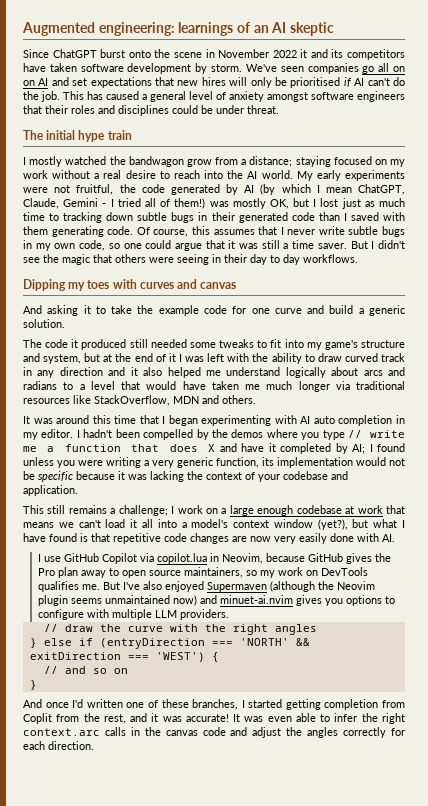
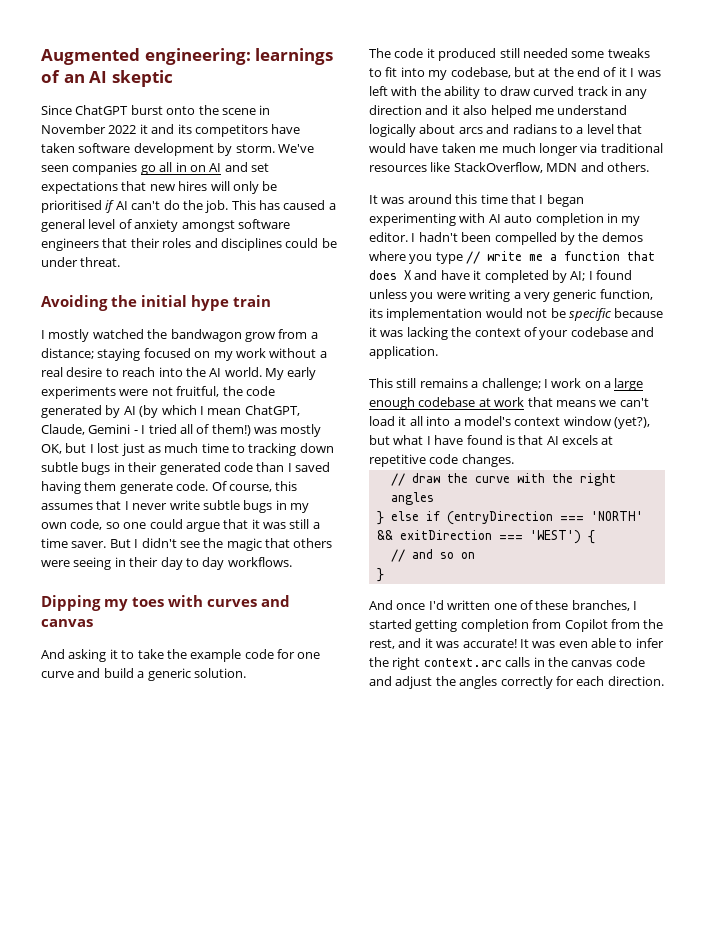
- We've seen companies go all on on AI and set expectations that new hires will only be prioritised if AI can't do the job.
+ We've seen companies go all in on AI and set expectations that new hires will only be prioritised if AI can't do the job.
- The initial hype train
+ Avoiding the initial hype train
- My early experiments were not fruitful, the code generated by AI (by which I mean ChatGPT, Claude, Gemini - I tried all of them!) was mostly OK, but I lost just as much time to tracking down subtle bugs in their generated code than I saved with them generating code.
+ My early experiments were not fruitful, the code generated by AI (by which I mean ChatGPT, Claude, Gemini - I tried all of them!) was mostly OK, but I lost just as much time to tracking down subtle bugs in their generated code than I saved having them generate code.
- The code it produced still needed some tweaks to fit into my game's structure and system, but at the end of it I was left with the ability to draw curved track in any direction and it also helped me understand logically about arcs and radians to a level that would have taken me much longer via traditional resources like StackOverflow, MDN and others.
+ The code it produced still needed some tweaks to fit into my codebase, but at the end of it I was left with the ability to draw curved track in any direction and it also helped me understand logically about arcs and radians to a level that would have taken me much longer via traditional resources like StackOverflow, MDN and others.
- This still remains a challenge; I work on a large enough codebase at work that means we can't load it all into a model's context window (yet?), but what I have found is that repetitive code changes are now very easily done with AI.
- I use GitHub Copilot via copilot.lua in Neovim, because GitHub gives the Pro plan away to open source maintainers, so my work on DevTools qualifies me. But I've also enjoyed Supermaven (although the Neovim plugin seems unmaintained now) and minuet-ai.nvim gives you options to configure with multiple LLM providers.
+ This still remains a challenge; I work on a large enough codebase at work that means we can't load it all into a model's context window (yet?), but what I have found is that AI excels at repetitive code changes.
- And once I'd written one of these branches, I started getting completion from Coplit from the rest, and it was accurate!
+ And once I'd written one of these branches, I started getting completion from Copilot from the rest, and it was accurate!

